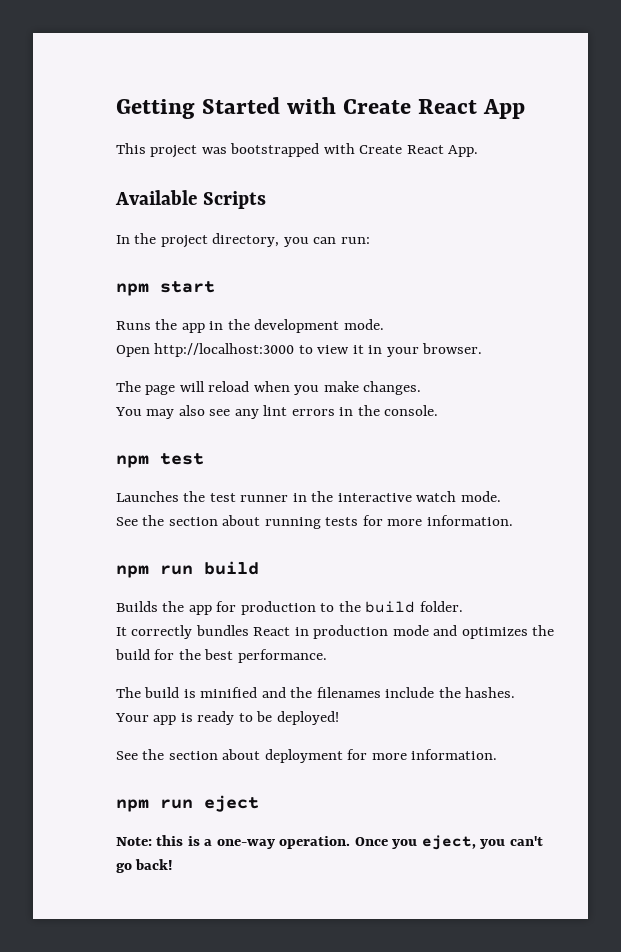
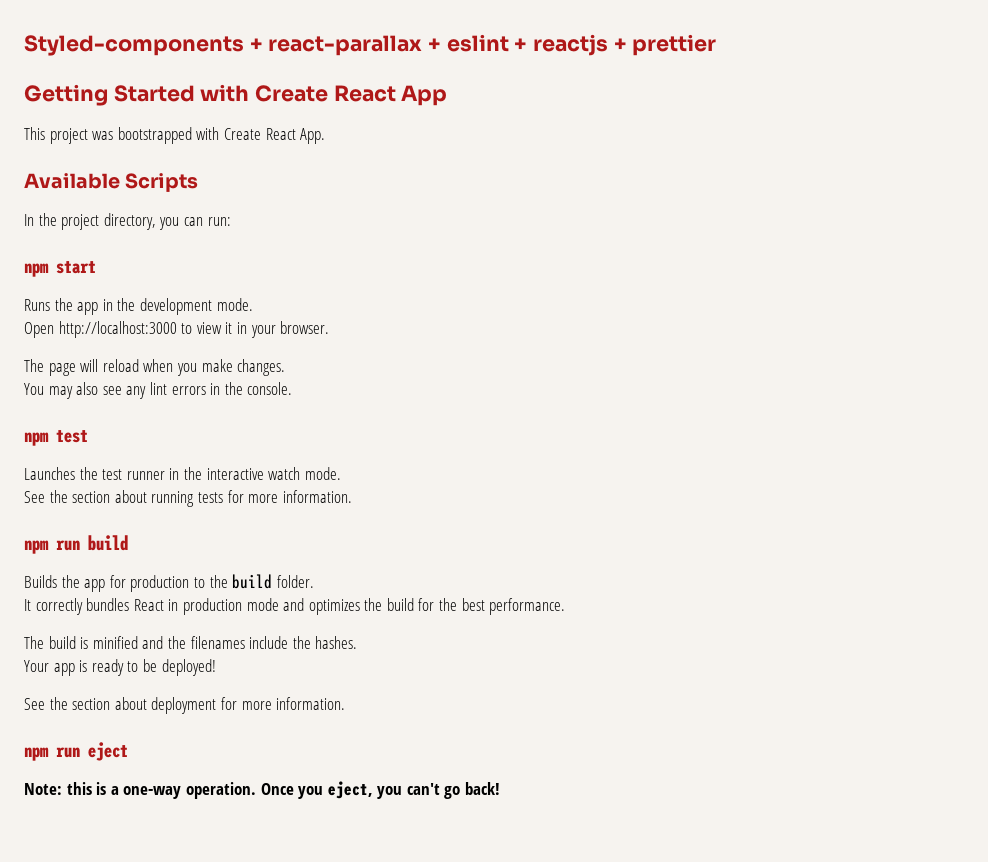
+ Styled-components + react-parallax + eslint + reactjs + prettier

